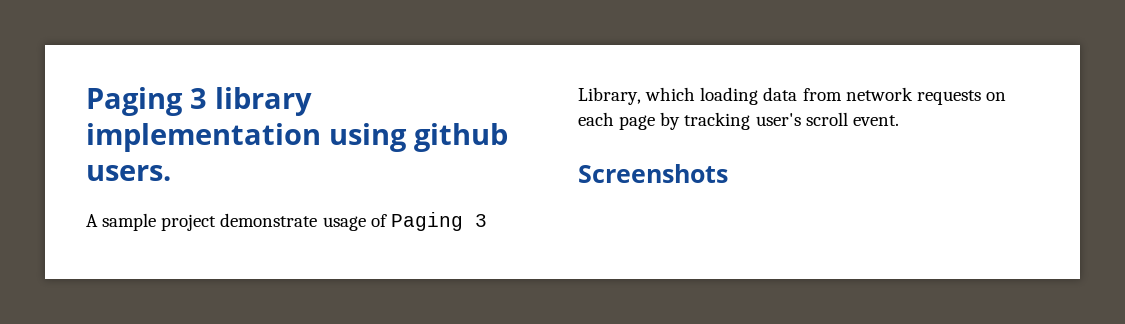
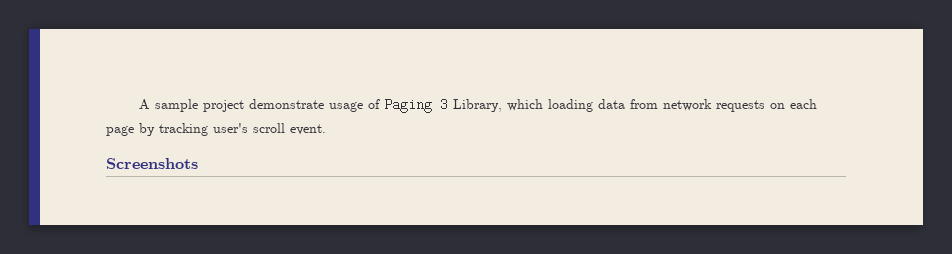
- Paging 3 library implementation using github users.

